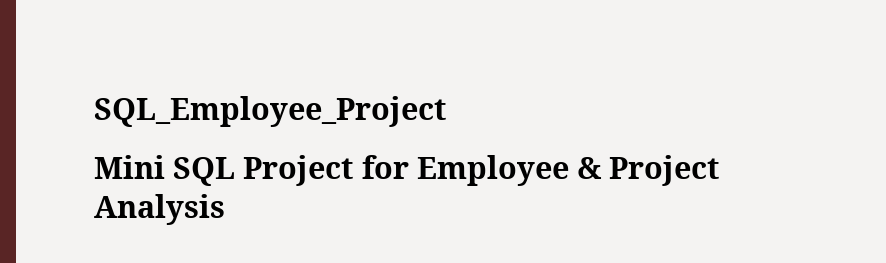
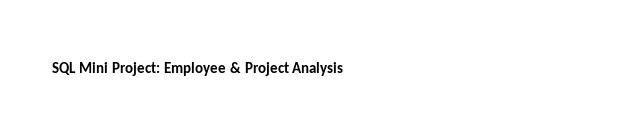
- SQL_Employee_Project
- Mini SQL Project for Employee & Project Analysis
+ SQL Mini Project: Employee & Project Analysis

